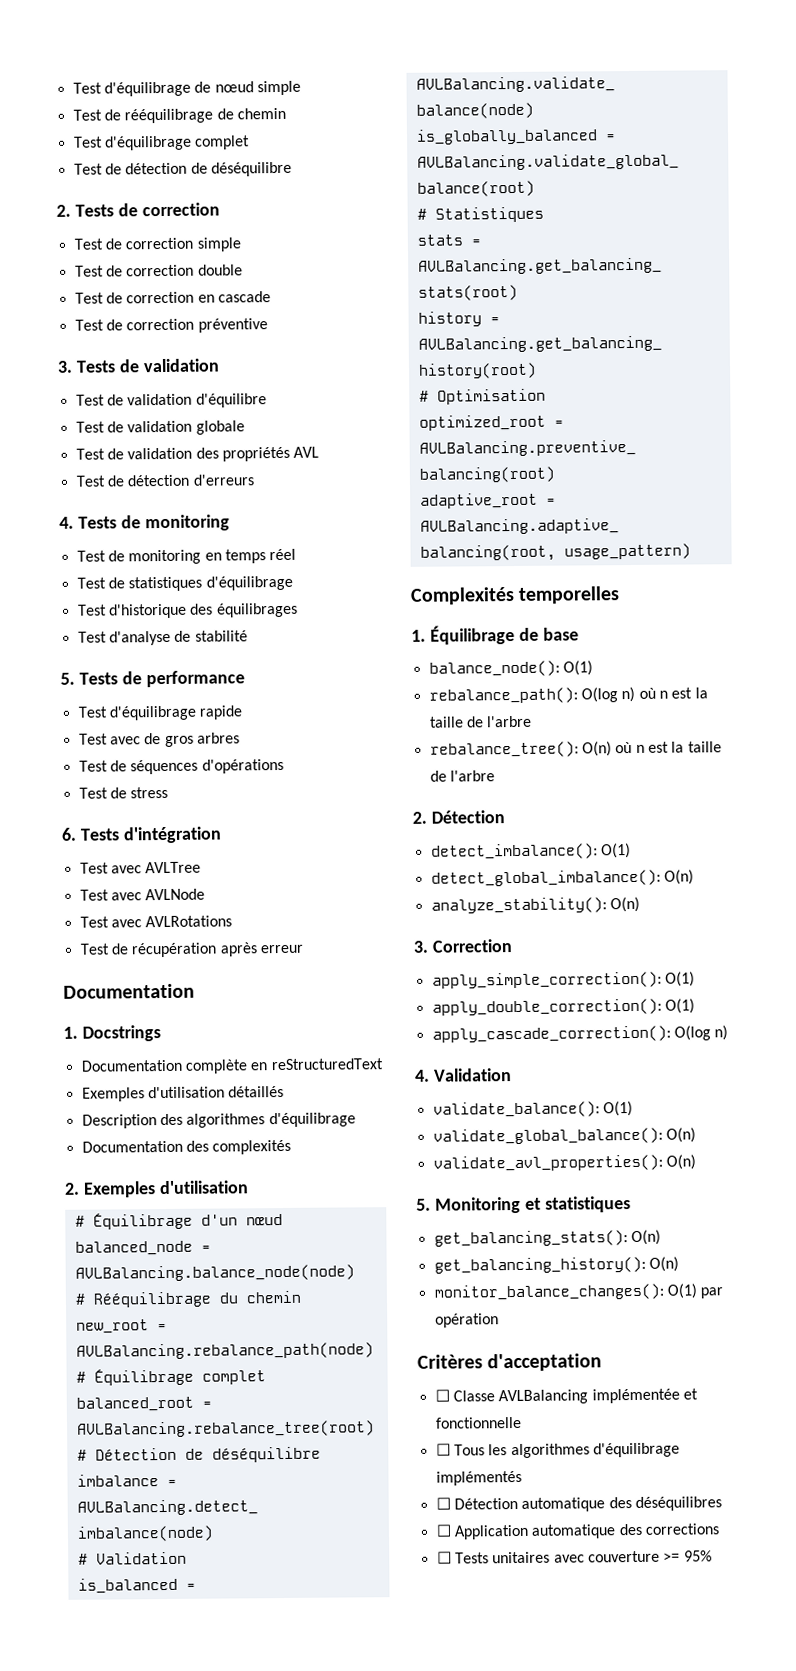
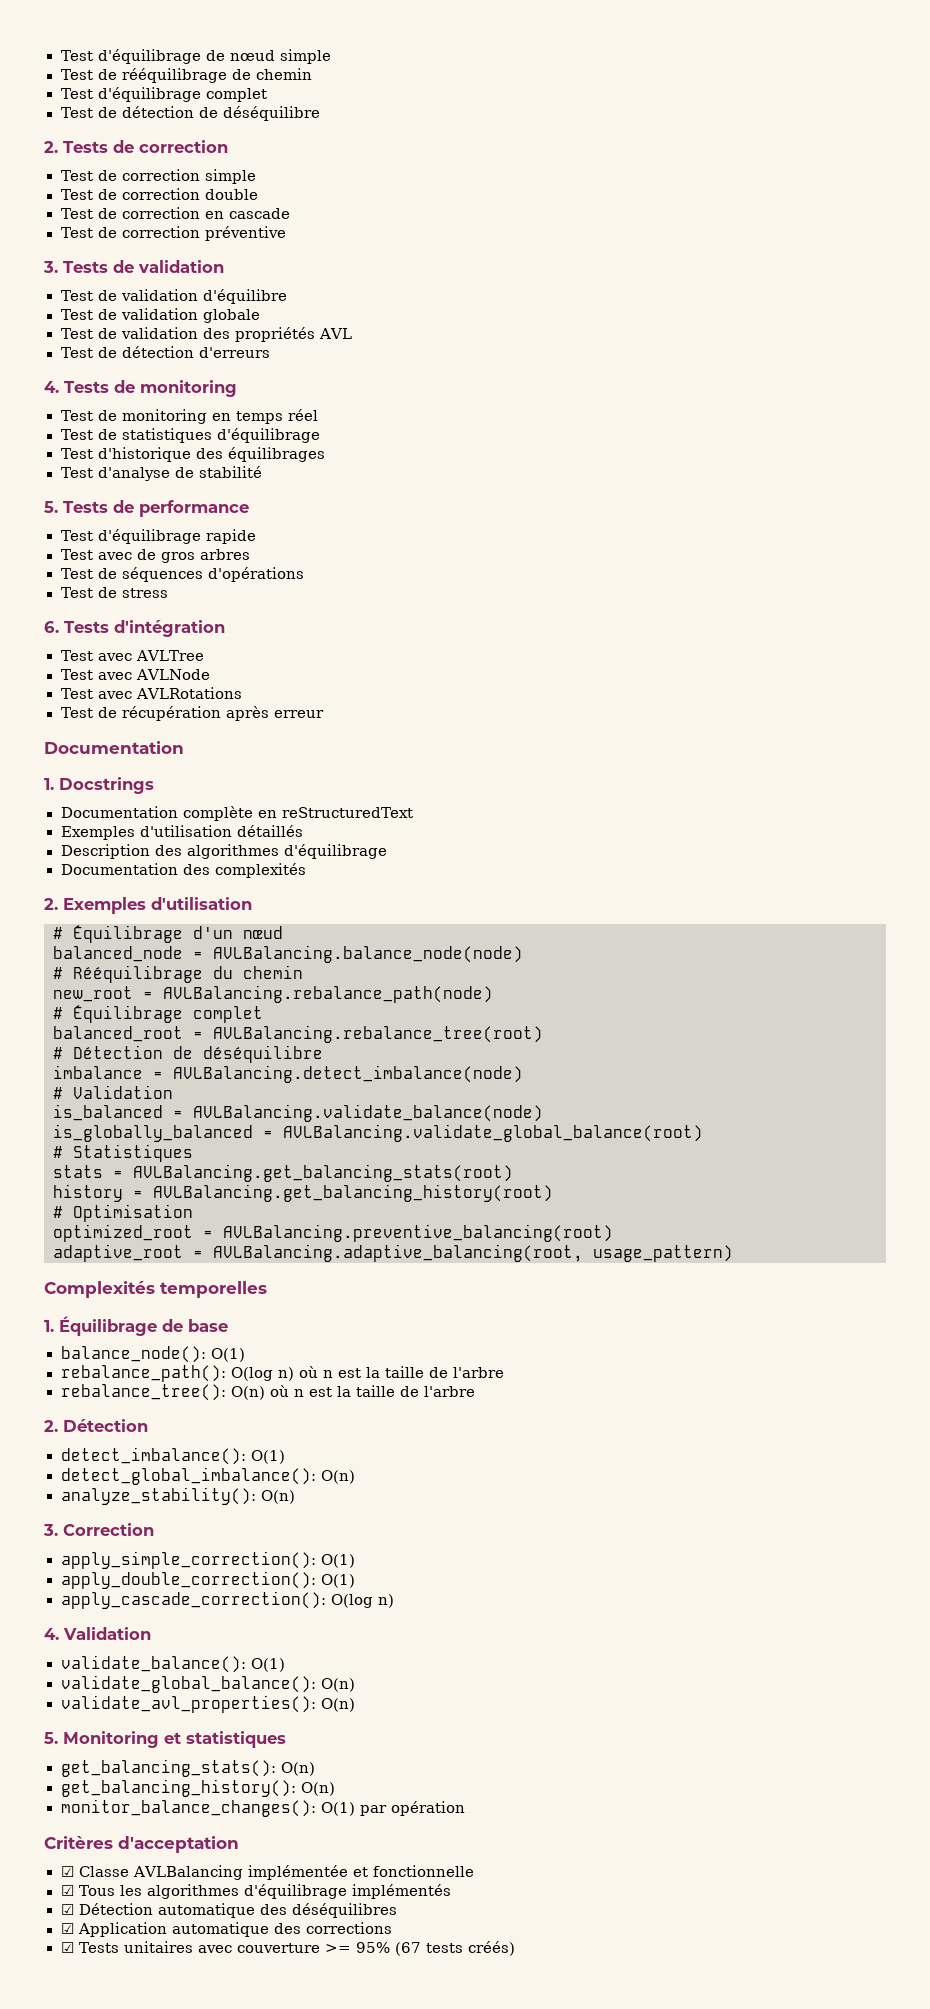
- ☐ Classe AVLBalancing implémentée et fonctionnelle
+ ☑ Classe AVLBalancing implémentée et fonctionnelle
- ☐ Tous les algorithmes d'équilibrage implémentés
+ ☑ Tous les algorithmes d'équilibrage implémentés
- ☐ Détection automatique des déséquilibres
+ ☑ Détection automatique des déséquilibres
- ☐ Application automatique des corrections
+ ☑ Application automatique des corrections
- ☐ Tests unitaires avec couverture >= 95%
+ ☑ Tests unitaires avec couverture >= 95% (67 tests créés)

